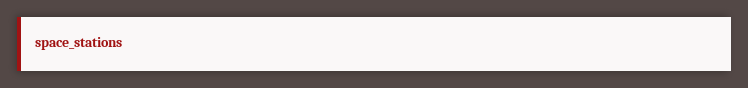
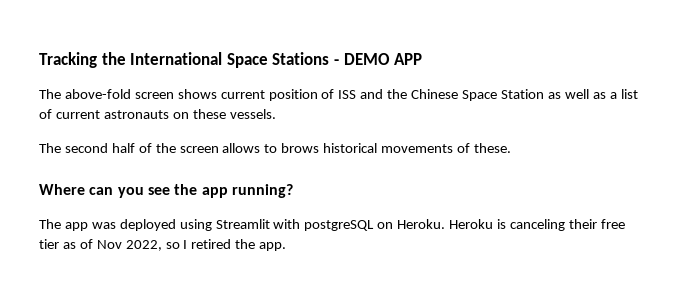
- space_stations
+ Tracking the International Space Stations - DEMO APP
+ The above-fold screen shows current position of ISS and the Chinese Space Station as well as a list of current astronauts on these vessels.
+ The second half of the screen allows to brows historical movements of these.
+ Where can you see the app running?
+ The app was deployed using Streamlit with postgreSQL on Heroku. Heroku is canceling their free tier as of Nov 2022, so I retired the app.

